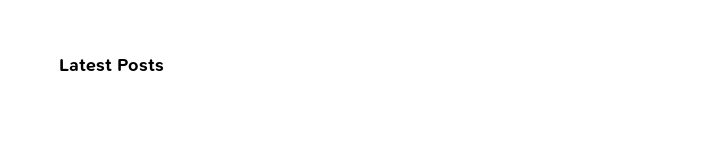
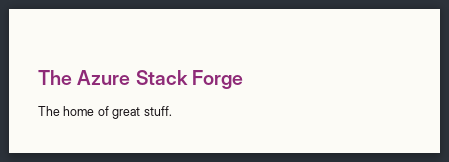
- Latest Posts
+ The Azure Stack Forge
+ The home of great stuff.

